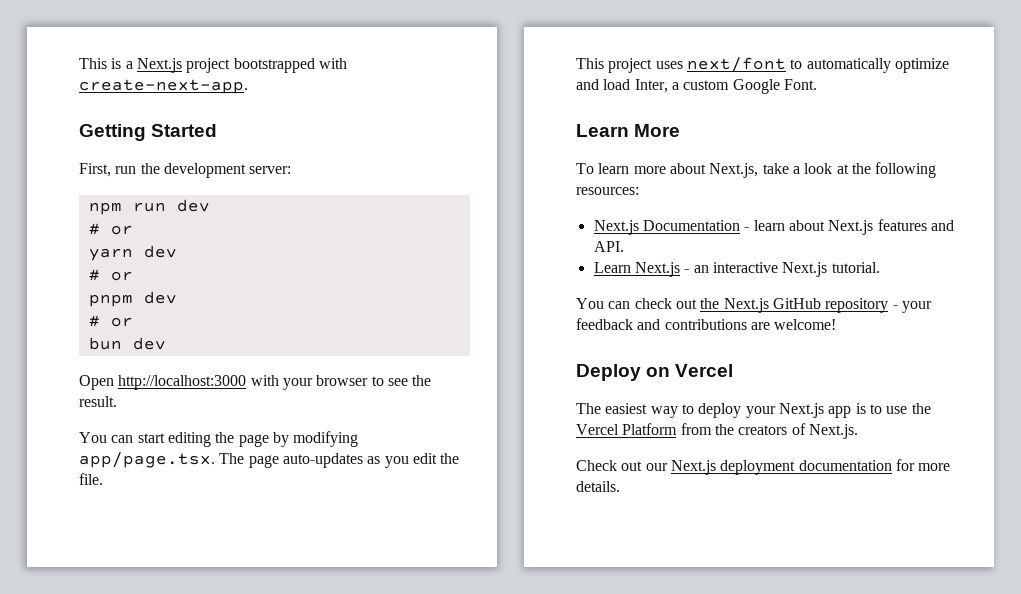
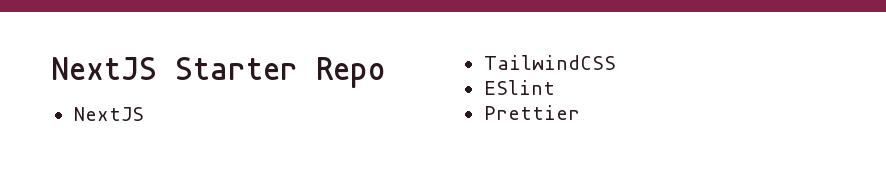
- This is a Next.js project bootstrapped with create-next-app.
- Getting Started
- First, run the development server:
- npm run dev
- # or
- yarn dev
- # or
- pnpm dev
- # or
- bun dev
- Open http://localhost:3000 with your browser to see the result.
- You can start editing the page by modifying app/page.tsx. The page auto-updates as you edit the file.
- This project uses next/font to automatically optimize and load Inter, a custom Google Font.
- Learn More
- To learn more about Next.js, take a look at the following resources:
- Next.js Documentation - learn about Next.js features and API.
- Learn Next.js - an interactive Next.js tutorial.
- You can check out the Next.js GitHub repository - your feedback and contributions are welcome!
- Deploy on Vercel
- The easiest way to deploy your Next.js app is to use the Vercel Platform from the creators of Next.js.
- Check out our Next.js deployment documentation for more details.
+ NextJS Starter Repo
+ NextJS
+ TailwindCSS
+ ESlint
+ Prettier

